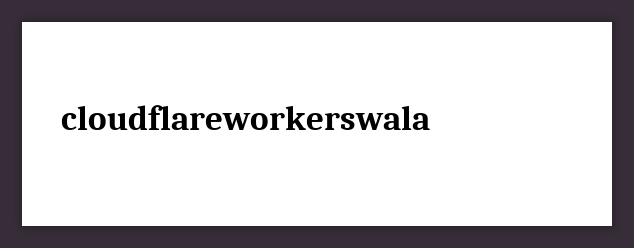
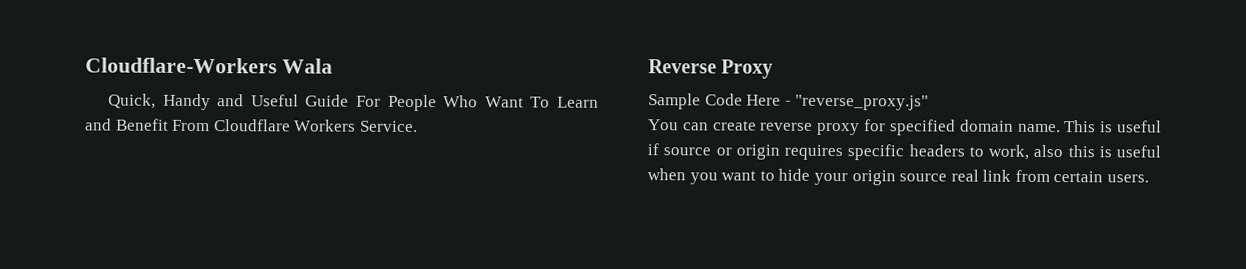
- cloudflareworkerswala
+ Cloudflare-Workers Wala
+ Quick, Handy and Useful Guide For People Who Want To Learn and Benefit From Cloudflare Workers Service.
+ Reverse Proxy
+ Sample Code Here - "reverse_proxy.js"
+ You can create reverse proxy for specified domain name. This is useful if source or origin requires specific headers to work, also this is useful when you want to hide your origin source real link from certain users.

